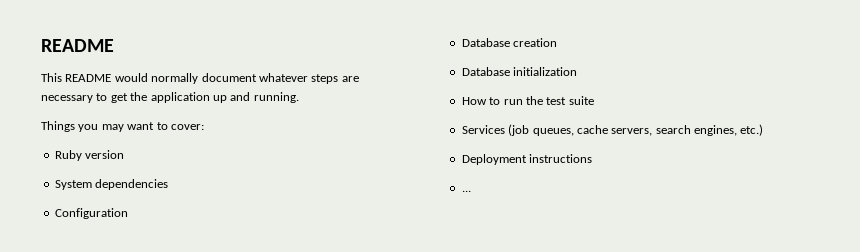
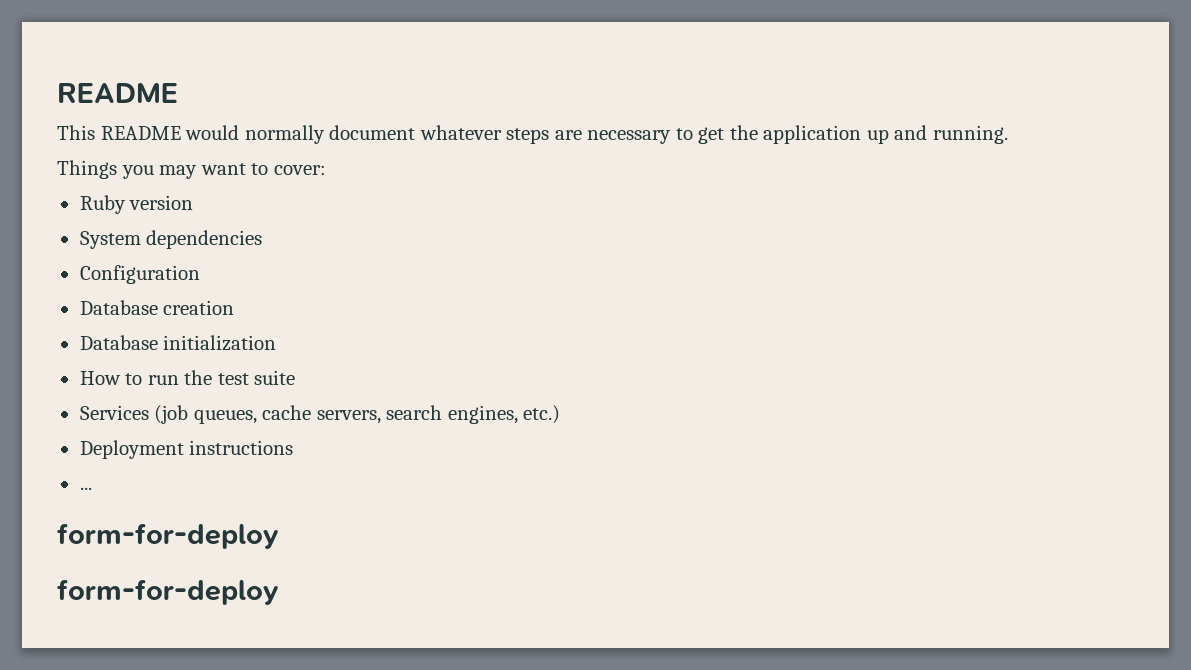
  ...
+ form-for-deploy
+ form-for-deploy

